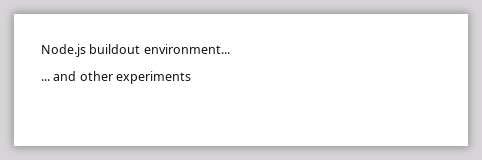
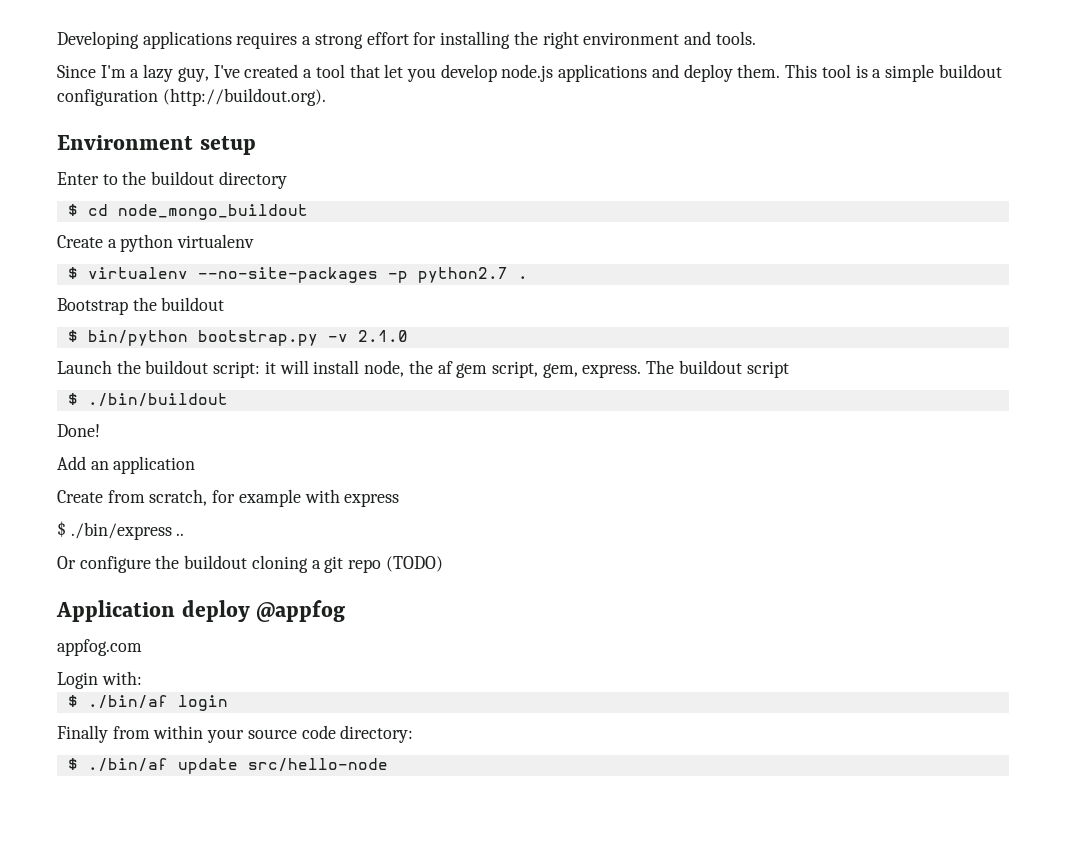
- Node.js buildout environment...
- ... and other experiments
+ Developing applications requires a strong effort for installing the right environment and tools.
+ Since I'm a lazy guy, I've created a tool that let you develop node.js applications and deploy them. This tool is a simple buildout configuration (http://buildout.org).
+ Environment setup
+ Enter to the buildout directory
+ $ cd node_mongo_buildout
+ Create a python virtualenv
+ $ virtualenv --no-site-packages -p python2.7 .
+ Bootstrap the buildout
+ $ bin/python bootstrap.py -v 2.1.0
+ Launch the buildout script: it will install node, the af gem script, gem, express. The buildout script
+ $ ./bin/buildout
+ Done!
+ Add an application
+ Create from scratch, for example with express
+ $ ./bin/express ..
+ Or configure the buildout cloning a git repo (TODO)
+ Application deploy @appfog
+ appfog.com
+ Login with:
+ $ ./bin/af login
+ Finally from within your source code directory:
+ $ ./bin/af update src/hello-node

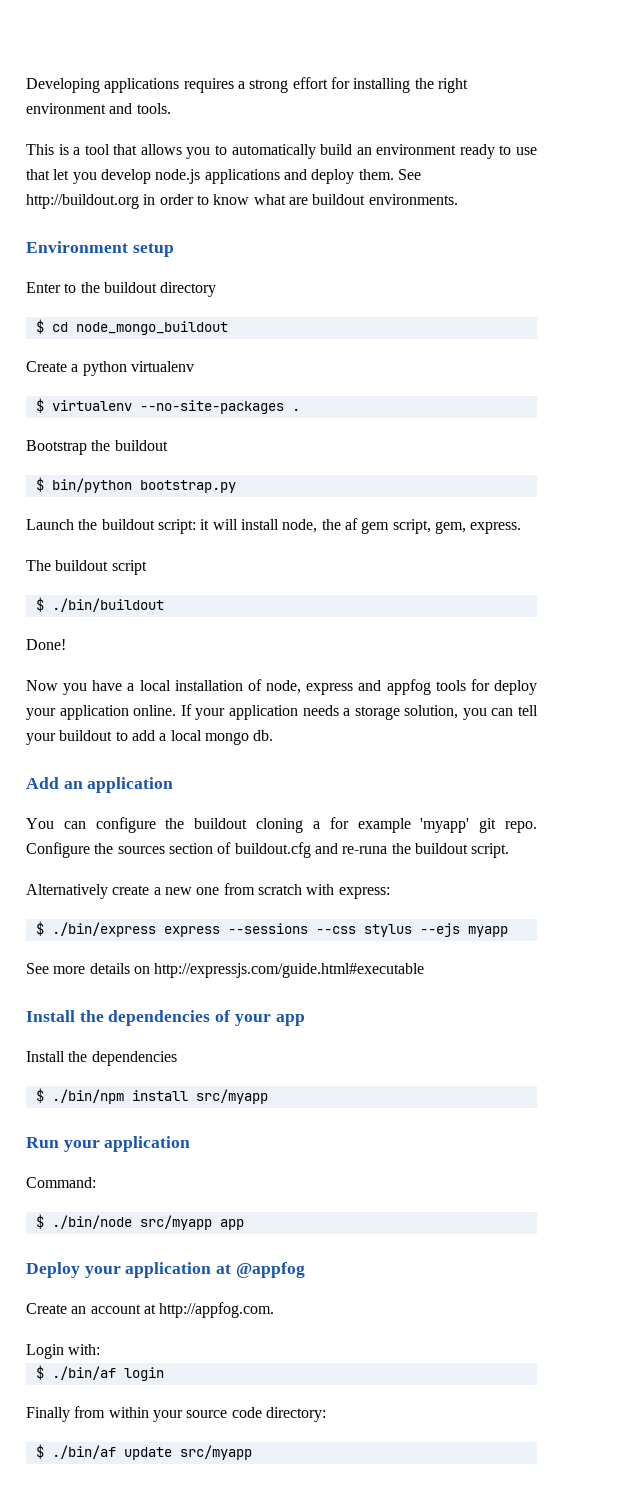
- Since I'm a lazy guy, I've created a tool that let you develop node.js applications and deploy them.
+ This is a tool that allows you to automatically build an environment ready to use that let you develop node.js applications and deploy them.
- This tool is a simple buildout configuration (http://buildout.org).
+ See http://buildout.org in order to know what are buildout environments.
- $ virtualenv --no-site-packages -p python2.7 .
+ $ virtualenv --no-site-packages .
- $ bin/python bootstrap.py -v 2.1.0
+ $ bin/python bootstrap.py
- Launch the buildout script: it will install node, the af gem script, gem, express. The buildout script
+ Launch the buildout script: it will install node, the af gem script, gem, express.
+ The buildout script
+ Now you have a local installation of node, express and appfog tools for deploy your application online. If your application needs a storage solution, you can tell your buildout to add a local mongo db.
  Add an application
- Create from scratch, for example with express
- $ ./bin/express ..
- Or configure the buildout cloning a git repo (TODO)
- Application deploy @appfog
- appfog.com
+ You can configure the buildout cloning a for example 'myapp' git repo. Configure the sources section of buildout.cfg and re-runa the buildout script.
+ Alternatively create a new one from scratch with express:
+ $ ./bin/express express --sessions --css stylus --ejs myapp
+ See more details on http://expressjs.com/guide.html#executable
+ Install the dependencies of your app
+ Install the dependencies
+ $ ./bin/npm install src/myapp
+ Run your application
+ Command:
+ $ ./bin/node src/myapp app
+ Deploy your application at @appfog
+ Create an account at http://appfog.com.
- $ ./bin/af update src/hello-node
+ $ ./bin/af update src/myapp

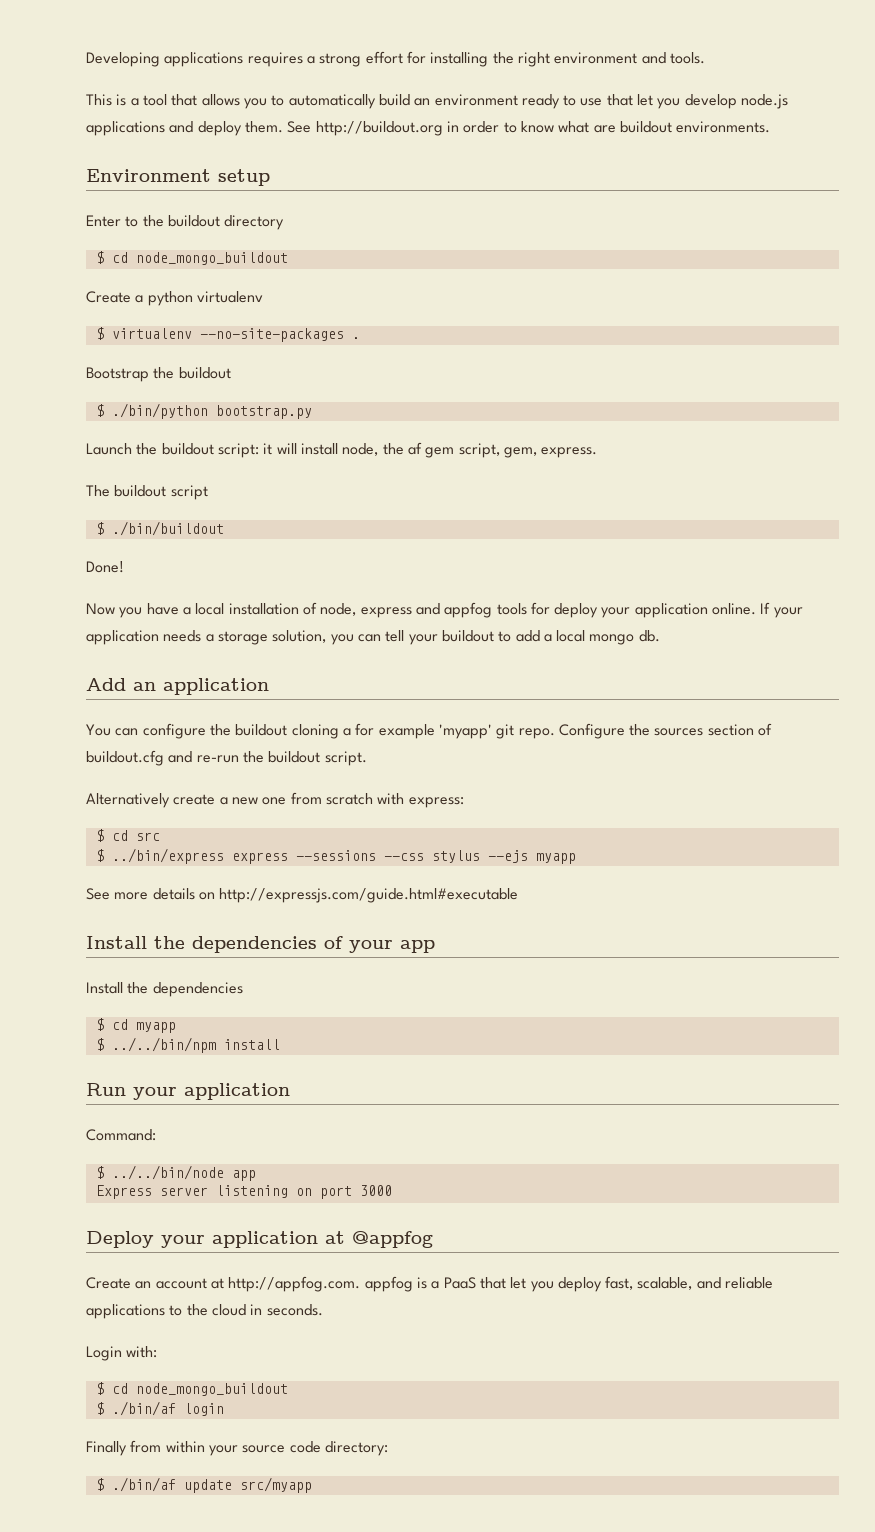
- $ bin/python bootstrap.py
+ $ ./bin/python bootstrap.py
- Configure the sources section of buildout.cfg and re-runa the buildout script.
+ Configure the sources section of buildout.cfg and re-run the buildout script.
- $ ./bin/express express --sessions --css stylus --ejs myapp
+ $ cd src
+ $ ../bin/express express --sessions --css stylus --ejs myapp
- $ ./bin/npm install src/myapp
+ $ cd myapp
+ $ ../../bin/npm install
- $ ./bin/node src/myapp app
+ $ ../../bin/node app
+ Express server listening on port 3000
- Create an account at http://appfog.com.
+ Create an account at http://appfog.com. appfog is a PaaS that let you deploy fast, scalable, and reliable applications to the cloud in seconds.
  Login with:
+ $ cd node_mongo_buildout

